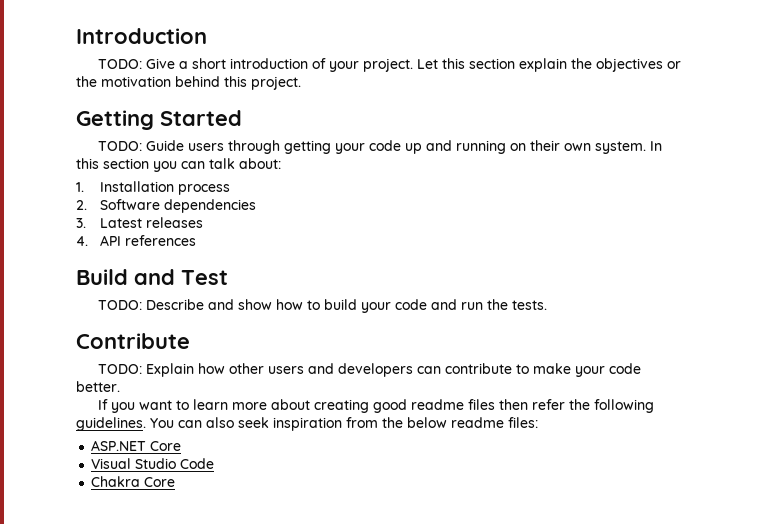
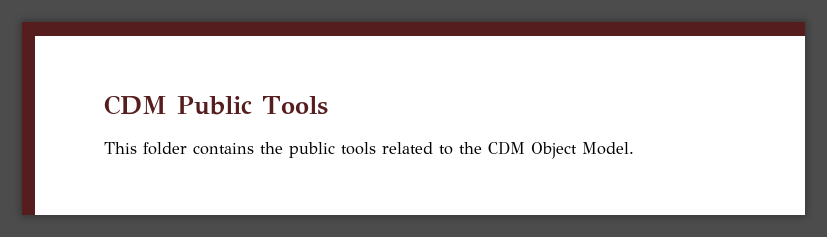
- Introduction
- TODO: Give a short introduction of your project. Let this section explain the objectives or the motivation behind this project.
- Getting Started
- TODO: Guide users through getting your code up and running on their own system. In this section you can talk about:
- 1. Installation process
- 2. Software dependencies
- 3. Latest releases
- 4. API references
- Build and Test
- TODO: Describe and show how to build your code and run the tests.
- Contribute
- TODO: Explain how other users and developers can contribute to make your code better.
- If you want to learn more about creating good readme files then refer the following guidelines. You can also seek inspiration from the below readme files:
- ASP.NET Core
- Visual Studio Code
- Chakra Core
+ CDM Public Tools
+ This folder contains the public tools related to the CDM Object Model.

